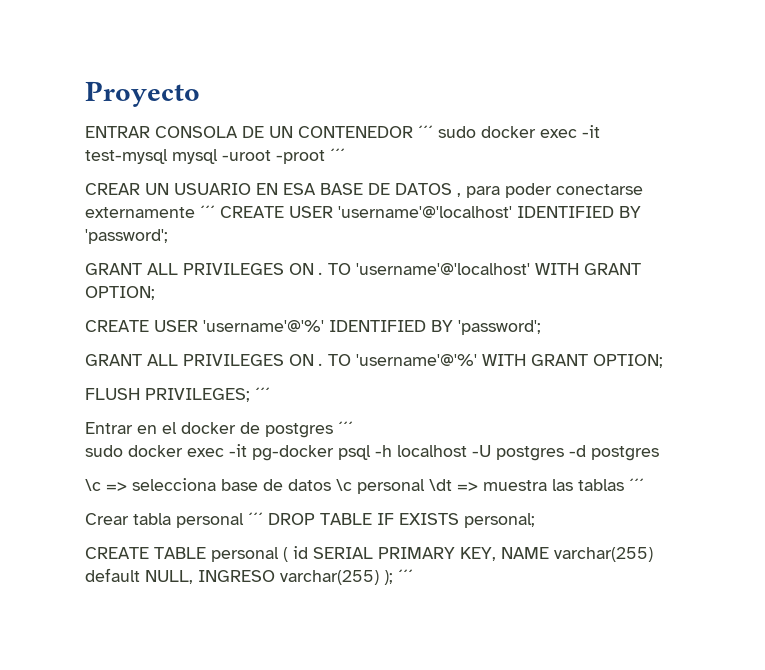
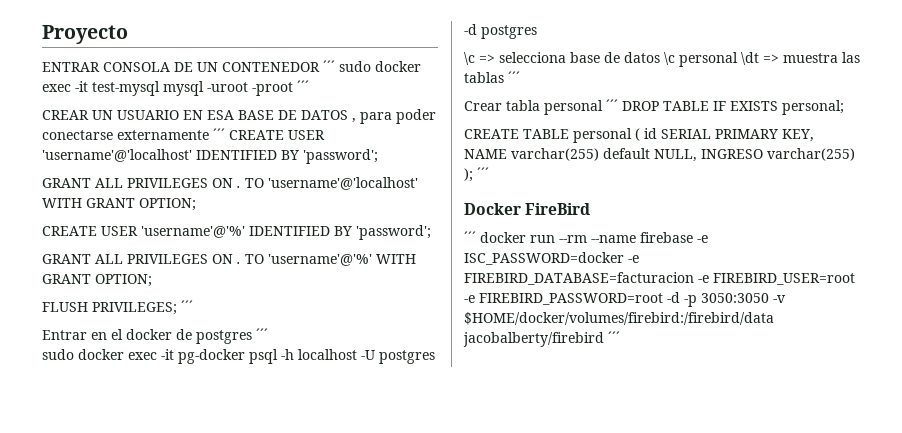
+ Docker FireBird
+ ´´´ docker run --rm --name firebase -e ISC_PASSWORD=docker -e FIREBIRD_DATABASE=facturacion -e FIREBIRD_USER=root -e FIREBIRD_PASSWORD=root -d -p 3050:3050 -v $HOME/docker/volumes/firebird:/firebird/data jacobalberty/firebird ´´´

